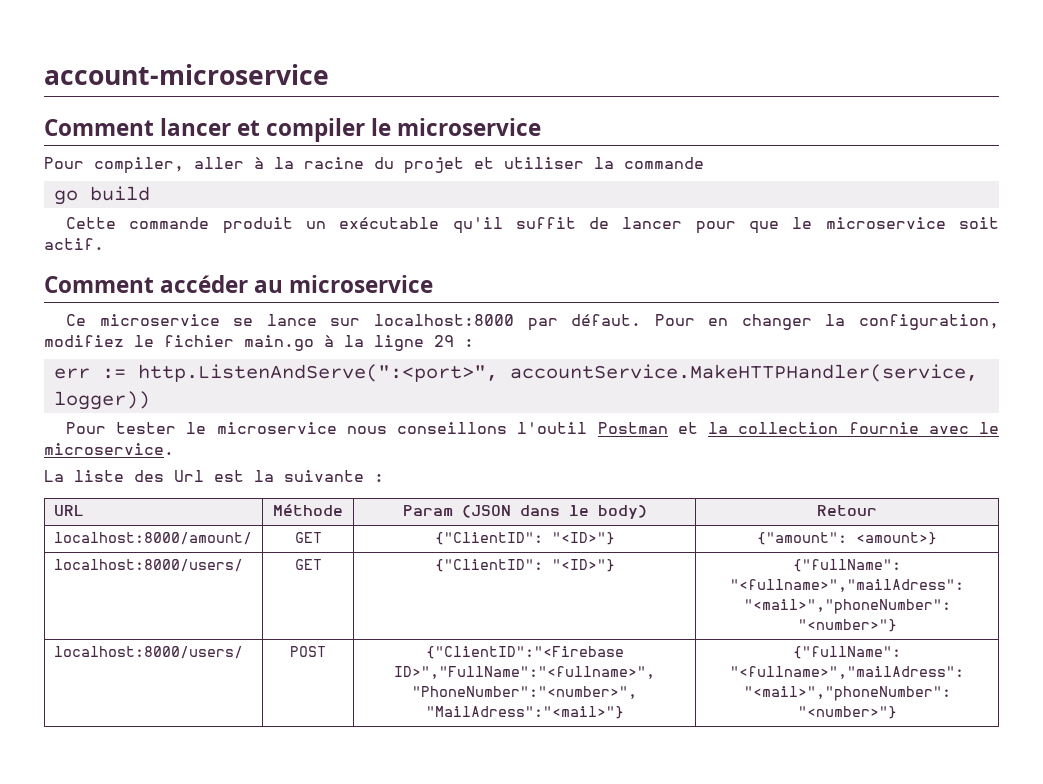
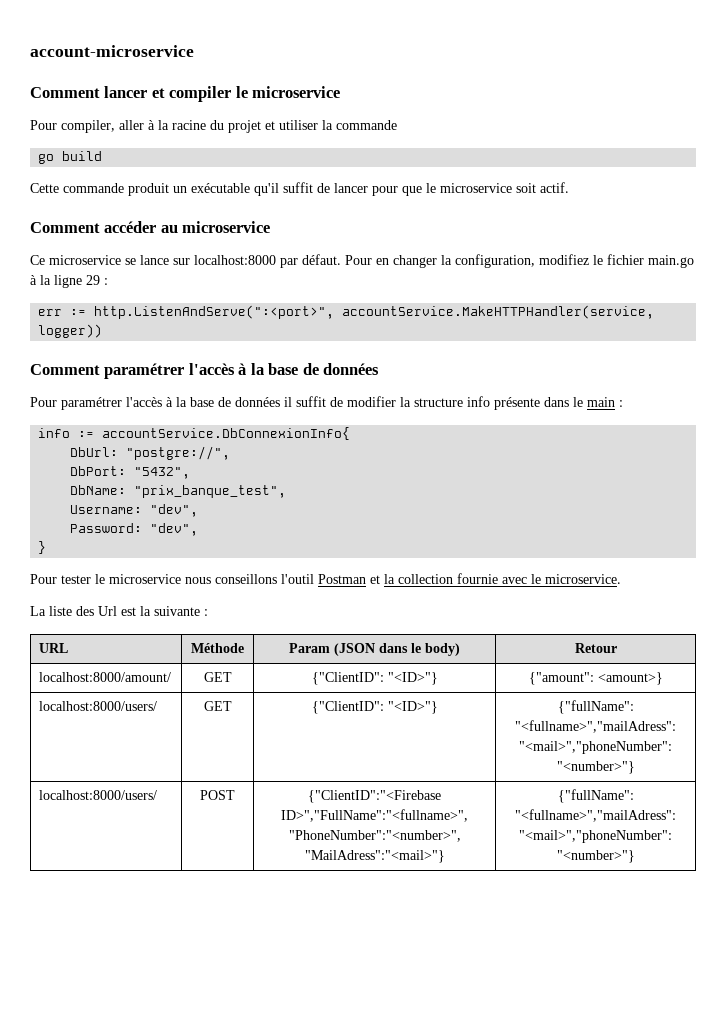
+ Comment paramétrer l'accès à la base de données
+ Pour paramétrer l'accès à la base de données il suffit de modifier la structure info présente dans le main :
+ info := accountService.DbConnexionInfo{
+ DbUrl: "postgre://",
+ DbPort: "5432",
+ DbName: "prix_banque_test",
+ Username: "dev",
+ Password: "dev",
+ }

